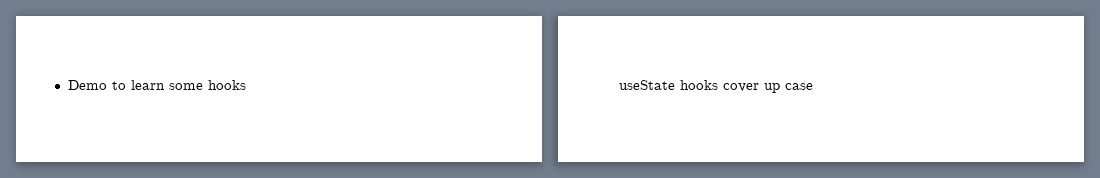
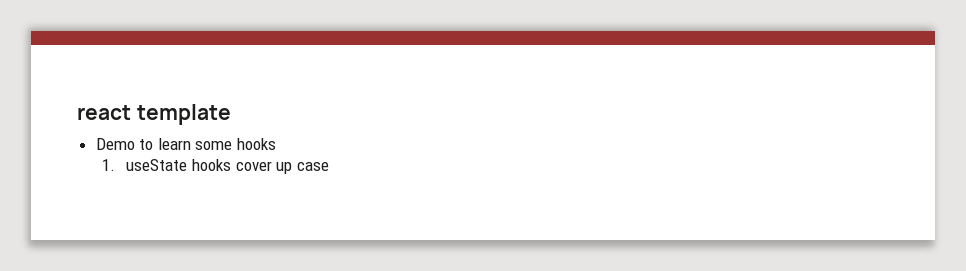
+ react template
- useState hooks cover up case
+ 1. useState hooks cover up case

